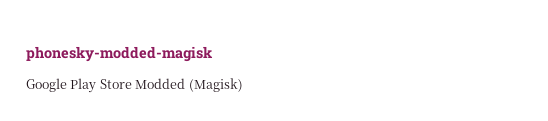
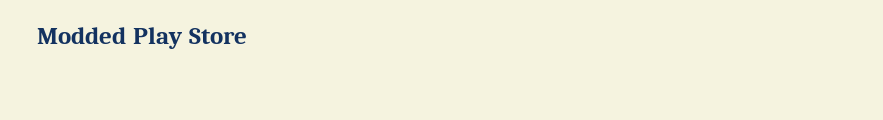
- phonesky-modded-magisk
- Google Play Store Modded (Magisk)
+ Modded Play Store

